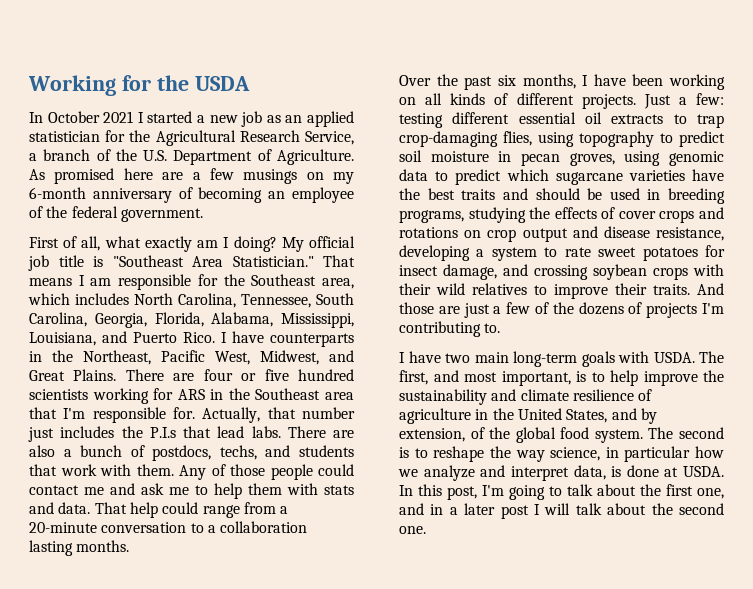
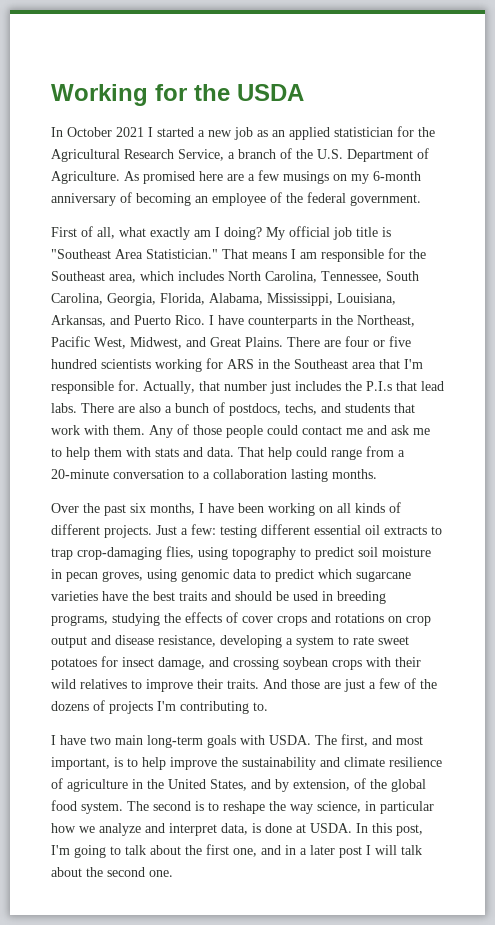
- That means I am responsible for the Southeast area, which includes North Carolina, Tennessee, South Carolina, Georgia, Florida, Alabama, Mississippi, Louisiana, and Puerto Rico.
+ That means I am responsible for the Southeast area, which includes North Carolina, Tennessee, South Carolina, Georgia, Florida, Alabama, Mississippi, Louisiana, Arkansas, and Puerto Rico.

